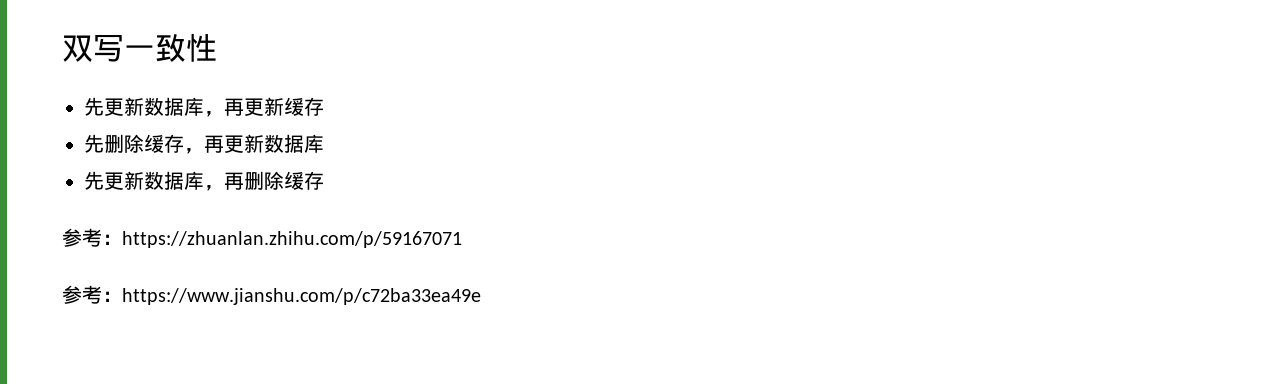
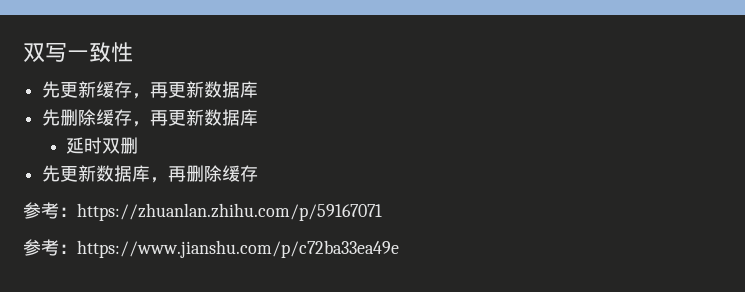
- 先更新数据库，再更新缓存
+ 先更新缓存，再更新数据库
+ 延时双删

